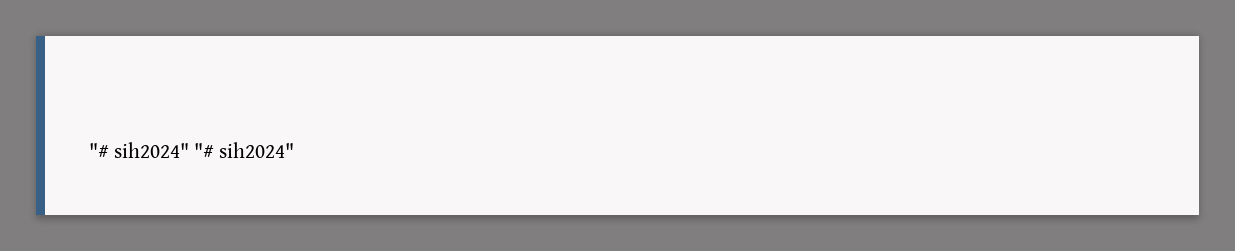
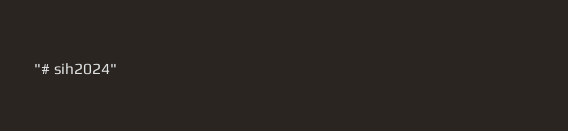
- "# sih2024" "# sih2024"
+ "# sih2024"

